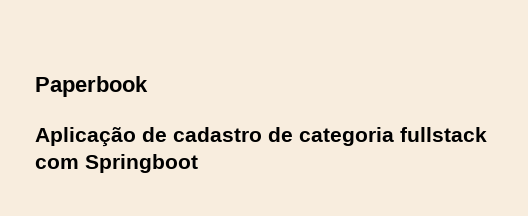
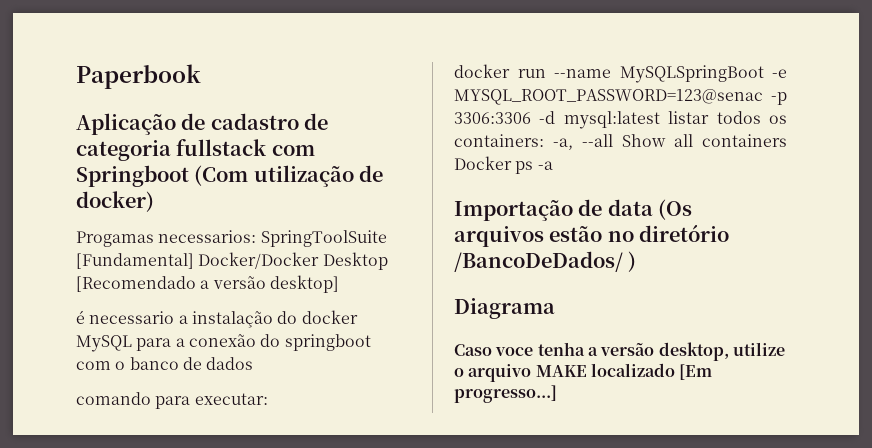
- Aplicação de cadastro de categoria fullstack com Springboot
+ Aplicação de cadastro de categoria fullstack com Springboot (Com utilização de docker)
+ Progamas necessarios: SpringToolSuite [Fundamental] Docker/Docker Desktop [Recomendado a versão desktop]
+ é necessario a instalação do docker MySQL para a conexão do springboot com o banco de dados
+ comando para executar:
+ docker run --name MySQLSpringBoot -e MYSQL_ROOT_PASSWORD=123@senac -p 3306:3306 -d mysql:latest listar todos os containers: -a, --all Show all containers Docker ps -a
+ Importação de data (Os arquivos estão no diretório /BancoDeDados/ )
+ Diagrama
+ Caso voce tenha a versão desktop, utilize o arquivo MAKE localizado [Em progresso...]

